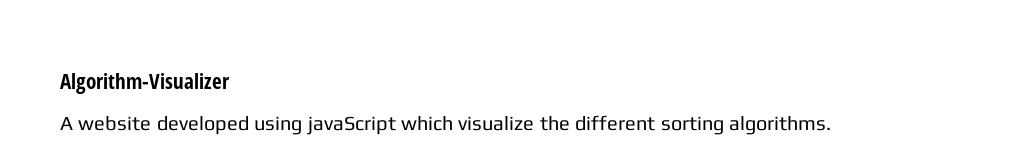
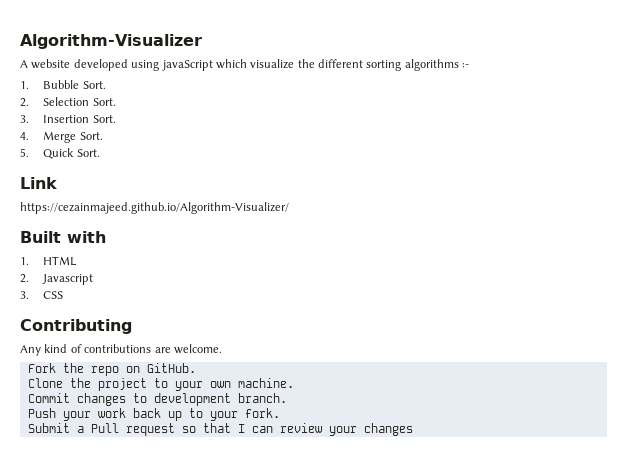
- A website developed using javaScript which visualize the different sorting algorithms.
+ A website developed using javaScript which visualize the different sorting algorithms :-
+ 1. Bubble Sort.
+ 2. Selection Sort.
+ 3. Insertion Sort.
+ 4. Merge Sort.
+ 5. Quick Sort.
+ Link
+ https://cezainmajeed.github.io/Algorithm-Visualizer/
+ Built with
+ 1. HTML
+ 2. Javascript
+ 3. CSS
+ Contributing
+ Any kind of contributions are welcome.
+ Fork the repo on GitHub.
+ Clone the project to your own machine.
+ Commit changes to development branch.
+ Push your work back up to your fork.
+ Submit a Pull request so that I can review your changes

